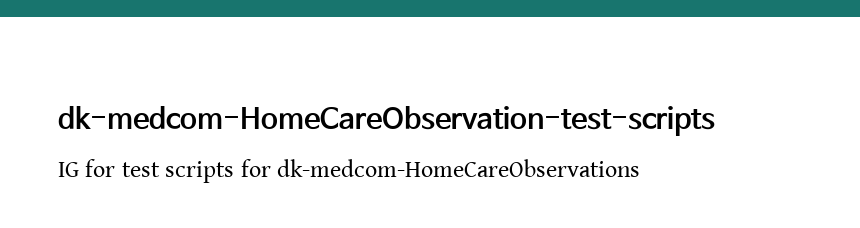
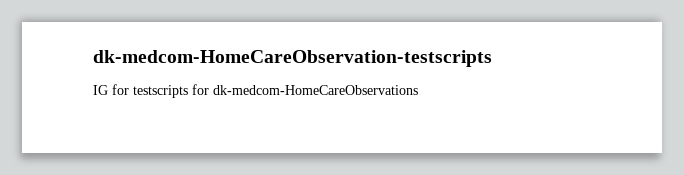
- dk-medcom-HomeCareObservation-test-scripts
+ dk-medcom-HomeCareObservation-testscripts
- IG for test scripts for dk-medcom-HomeCareObservations
+ IG for testscripts for dk-medcom-HomeCareObservations

